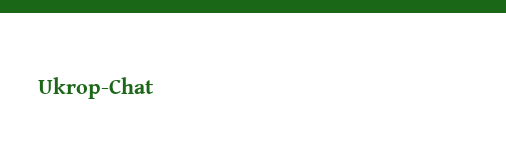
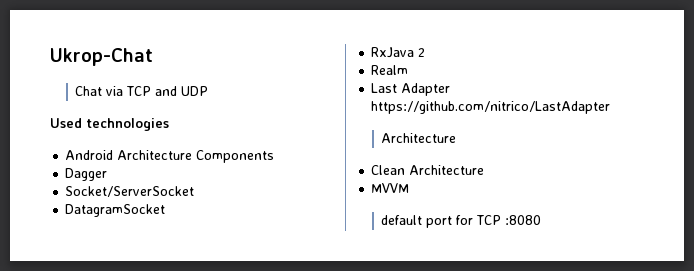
+ Chat via TCP and UDP
+ Used technologies
+ Android Architecture Components
+ Dagger
+ Socket/ServerSocket
+ DatagramSocket
+ RxJava 2
+ Realm
+ Last Adapter https://github.com/nitrico/LastAdapter
+ Architecture
+ Clean Architecture
+ MVVM
+ default port for TCP :8080

